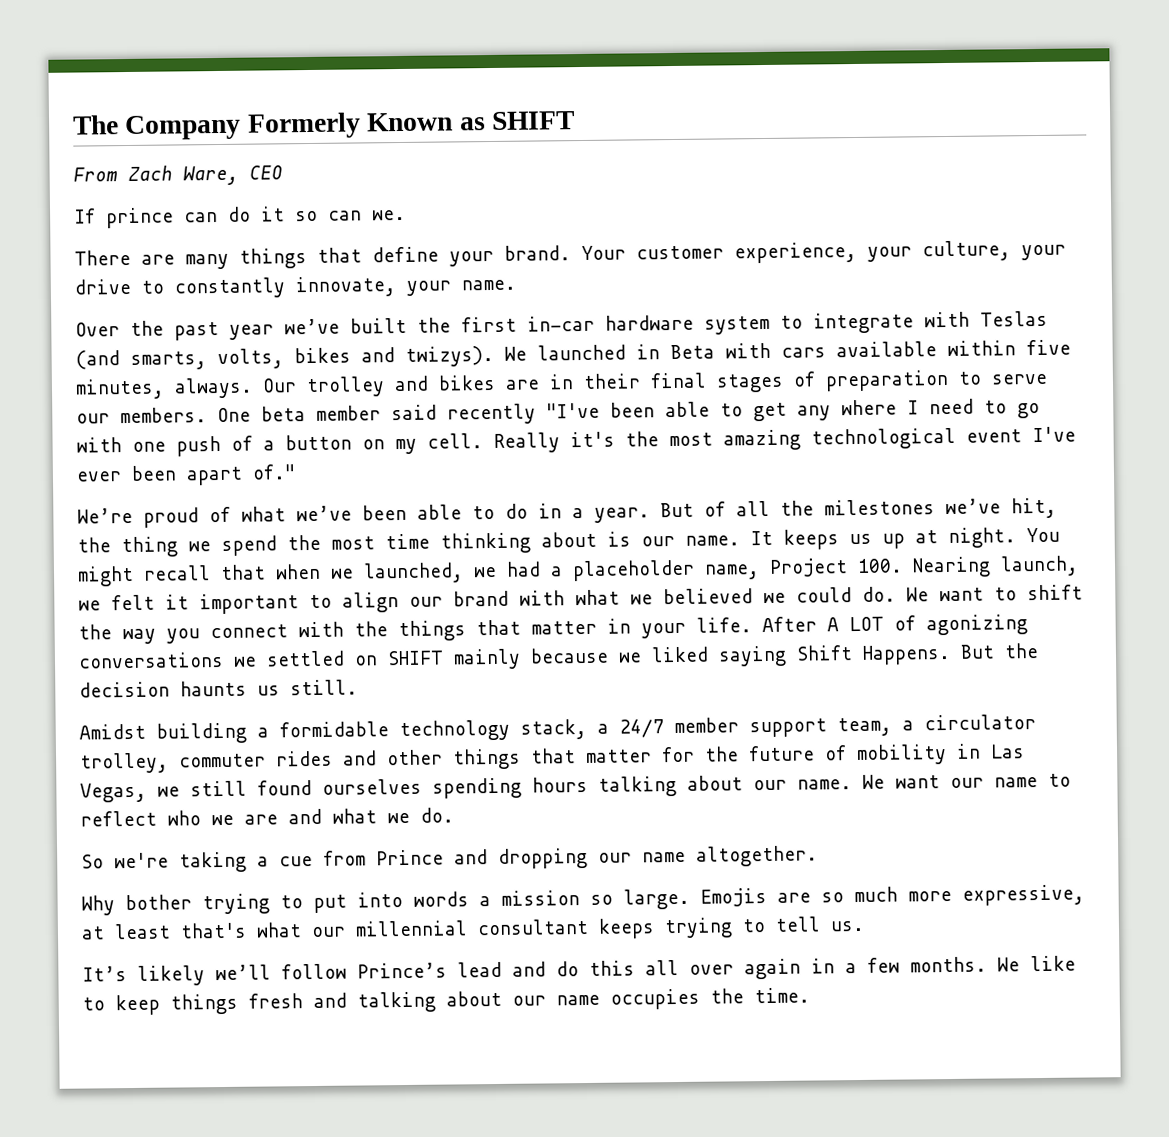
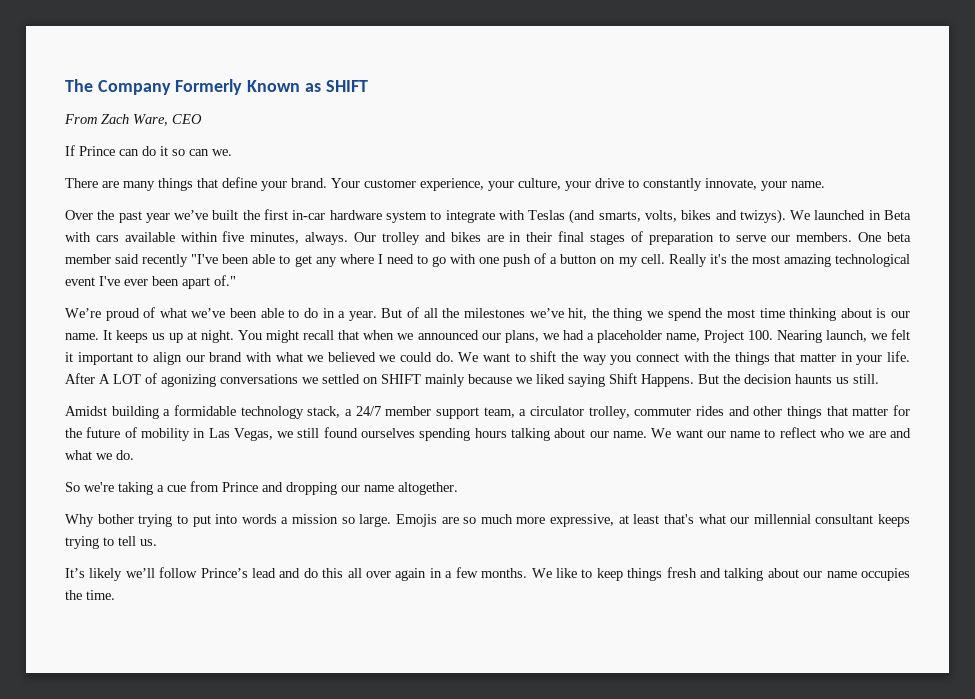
- If prince can do it so can we.
+ If Prince can do it so can we.
- You might recall that when we launched, we had a placeholder name, Project 100. Nearing launch, we felt it important to align our brand with what we believed we could do.
+ You might recall that when we announced our plans, we had a placeholder name, Project 100. Nearing launch, we felt it important to align our brand with what we believed we could do.

